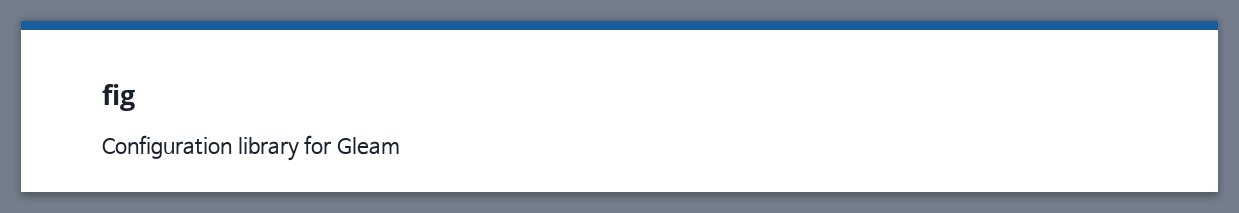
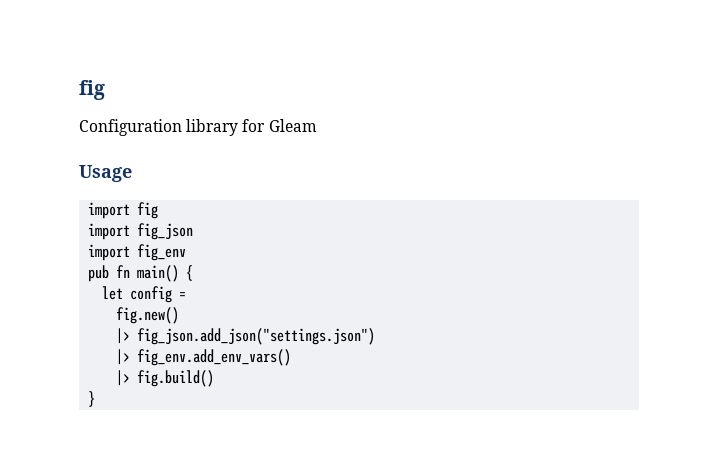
+ Usage
+ import fig
+ import fig_json
+ import fig_env
+ pub fn main() {
+ let config =
+ fig.new()
+ |> fig_json.add_json("settings.json")
+ |> fig_env.add_env_vars()
+ |> fig.build()
+ }

